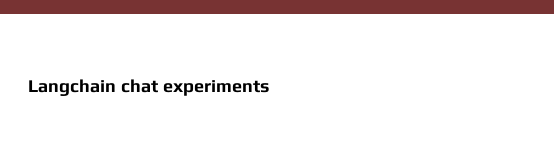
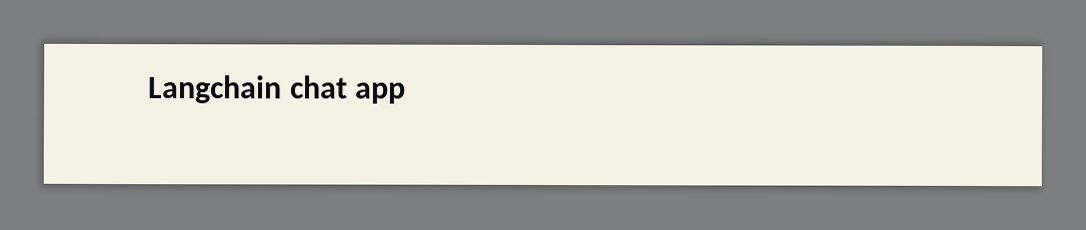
- Langchain chat experiments
+ Langchain chat app

